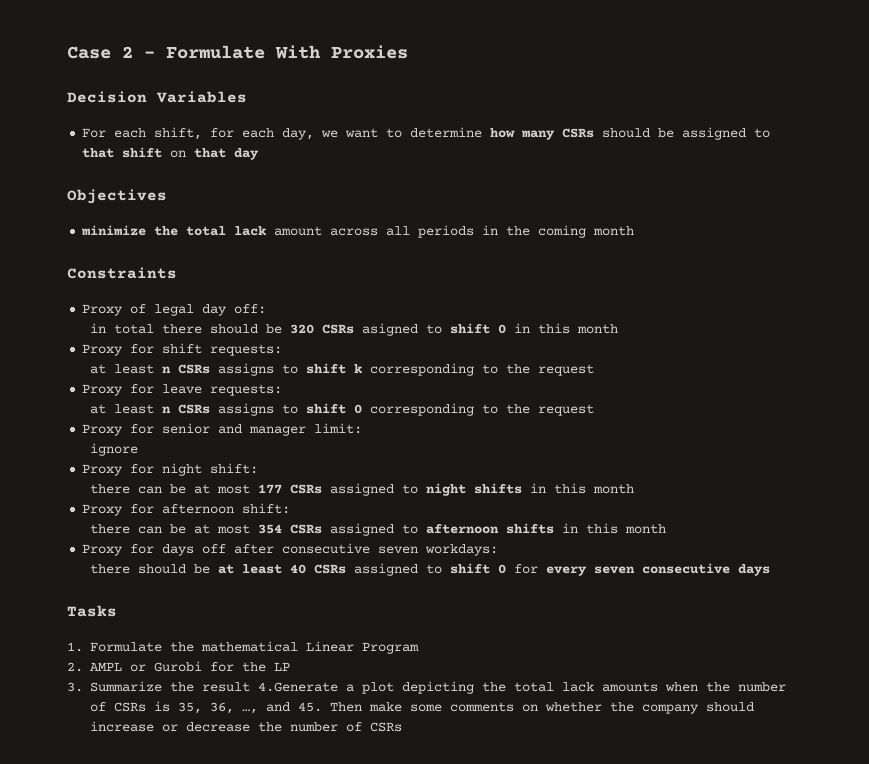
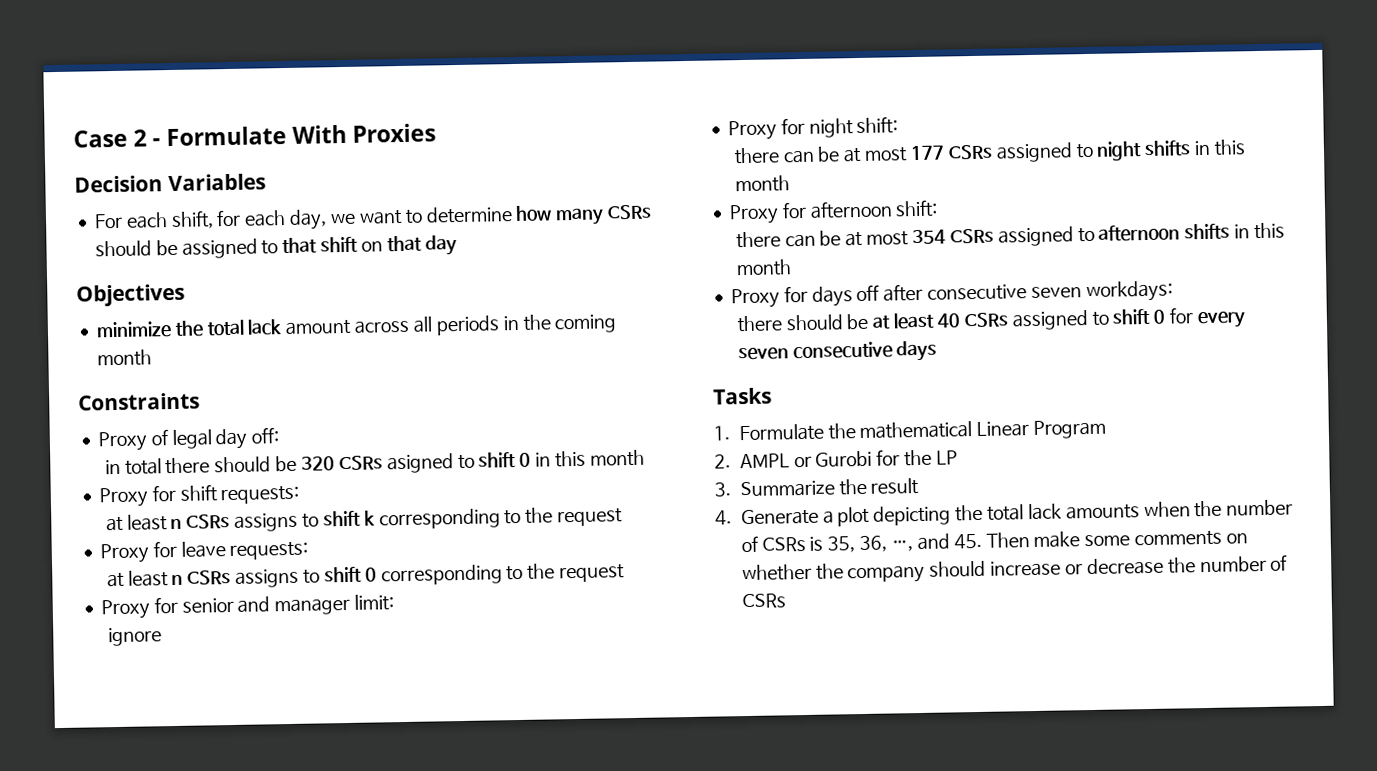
- 3. Summarize the result 4.Generate a plot depicting the total lack amounts when the number of CSRs is 35, 36, …, and 45. Then make some comments on whether the company should increase or decrease the number of CSRs
+ 3. Summarize the result
+ 4. Generate a plot depicting the total lack amounts when the number of CSRs is 35, 36, …, and 45. Then make some comments on whether the company should increase or decrease the number of CSRs

